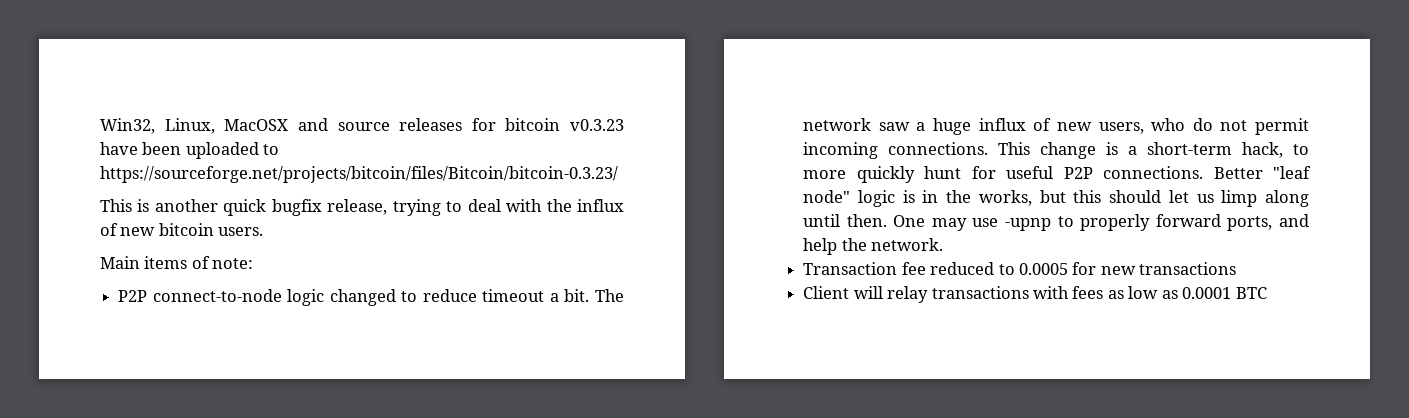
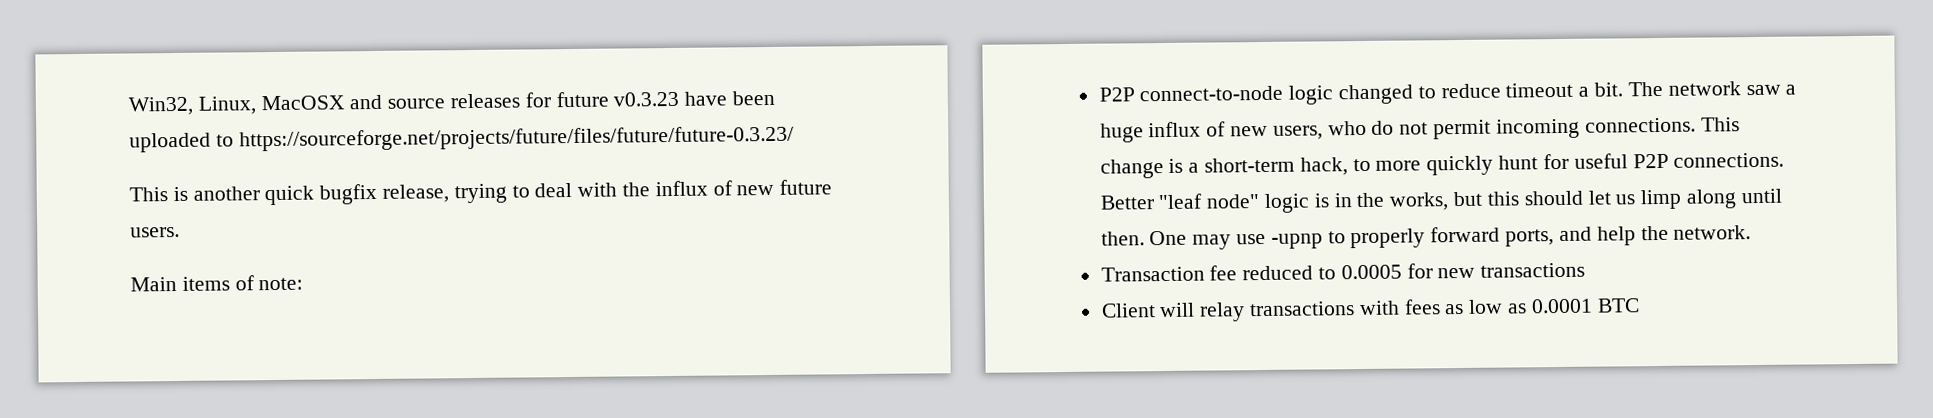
- Win32, Linux, MacOSX and source releases for bitcoin v0.3.23 have been uploaded to https://sourceforge.net/projects/bitcoin/files/Bitcoin/bitcoin-0.3.23/
+ Win32, Linux, MacOSX and source releases for future v0.3.23 have been uploaded to https://sourceforge.net/projects/future/files/future/future-0.3.23/
- This is another quick bugfix release, trying to deal with the influx of new bitcoin users.
+ This is another quick bugfix release, trying to deal with the influx of new future users.

